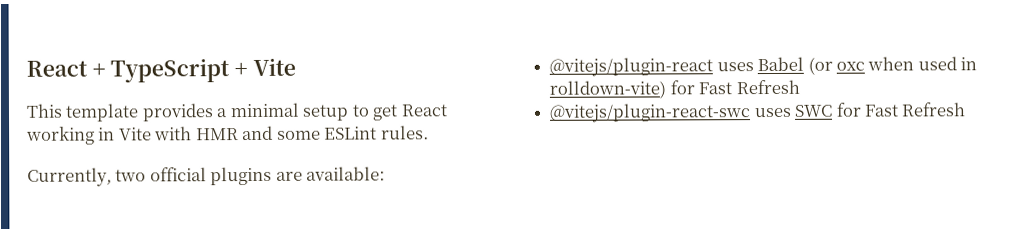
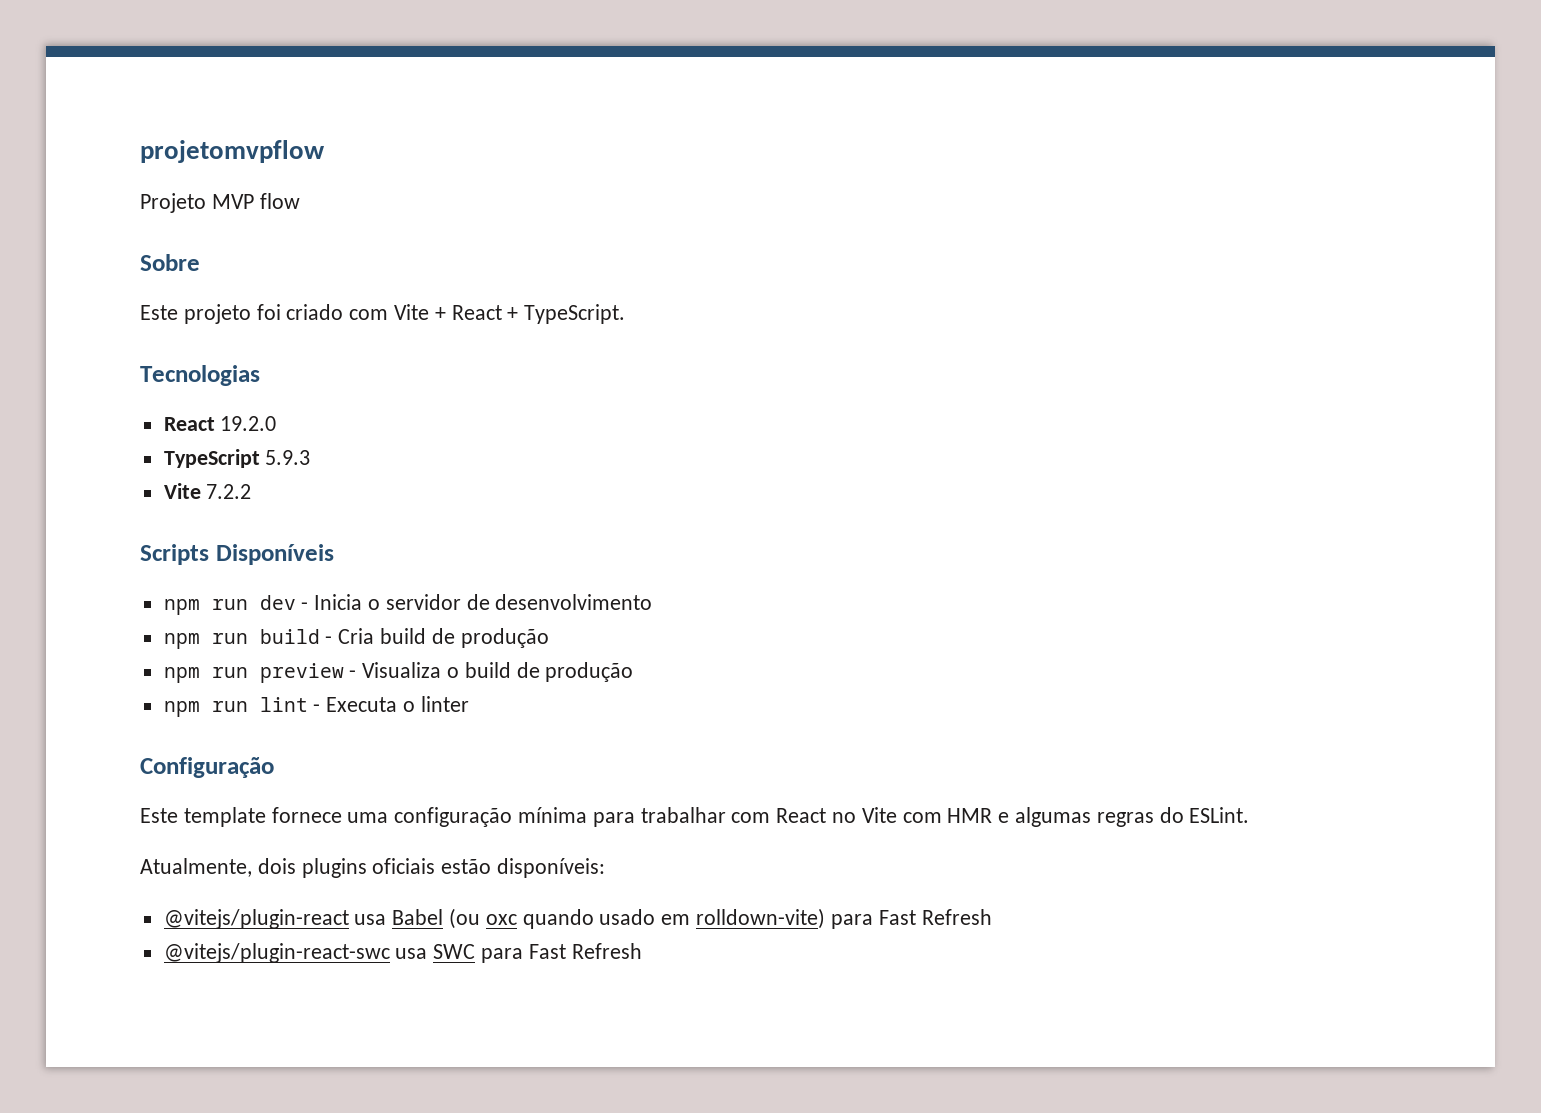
- React + TypeScript + Vite
- This template provides a minimal setup to get React working in Vite with HMR and some ESLint rules.
- Currently, two official plugins are available:
- @vitejs/plugin-react uses Babel (or oxc when used in rolldown-vite) for Fast Refresh
+ projetomvpflow
+ Projeto MVP flow
+ Sobre
+ Este projeto foi criado com Vite + React + TypeScript.
+ Tecnologias
+ React 19.2.0
+ TypeScript 5.9.3
+ Vite 7.2.2
+ Scripts Disponíveis
+ npm run dev - Inicia o servidor de desenvolvimento
+ npm run build - Cria build de produção
+ npm run preview - Visualiza o build de produção
+ npm run lint - Executa o linter
+ Configuração
+ Este template fornece uma configuração mínima para trabalhar com React no Vite com HMR e algumas regras do ESLint.
+ Atualmente, dois plugins oficiais estão disponíveis:
+ @vitejs/plugin-react usa Babel (ou oxc quando usado em rolldown-vite) para Fast Refresh
- @vitejs/plugin-react-swc uses SWC for Fast Refresh
+ @vitejs/plugin-react-swc usa SWC para Fast Refresh

